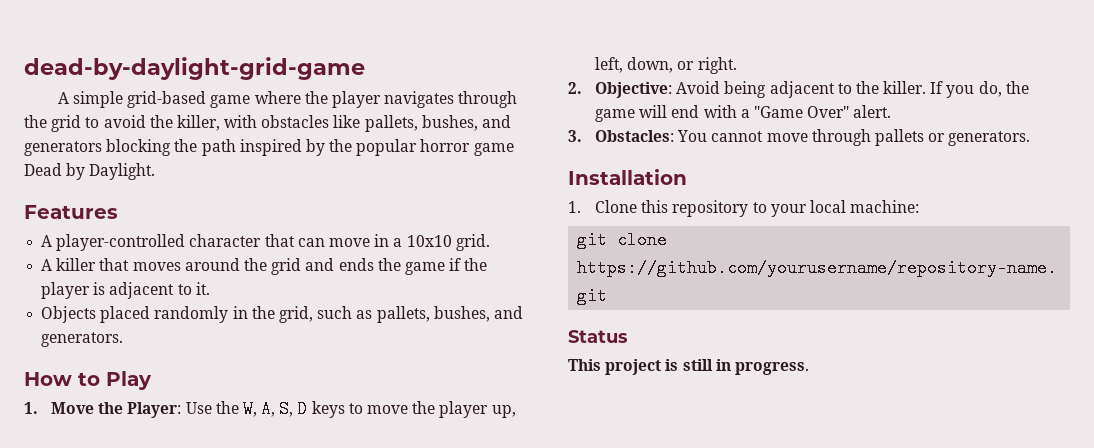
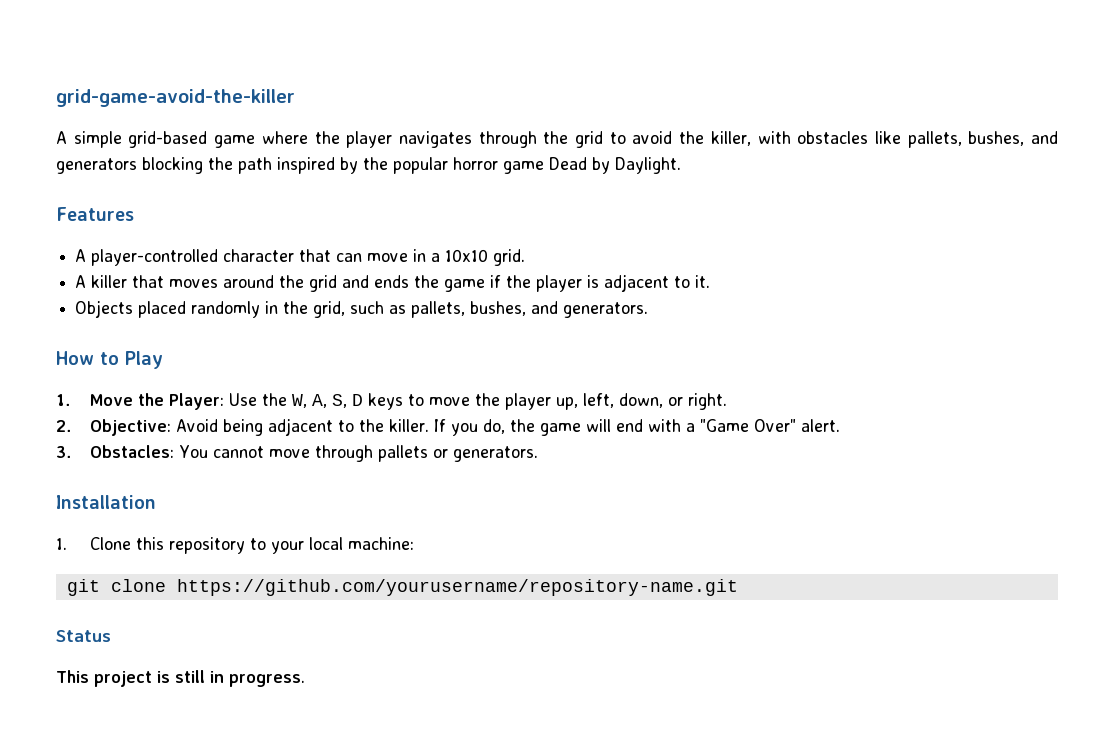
- dead-by-daylight-grid-game
+ grid-game-avoid-the-killer

